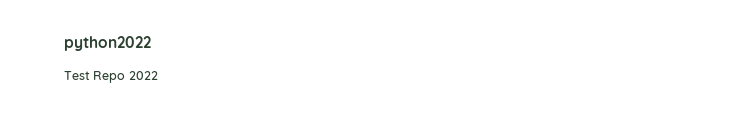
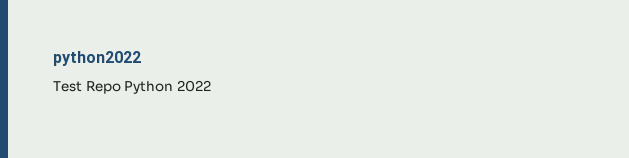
- Test Repo 2022
+ Test Repo Python 2022

